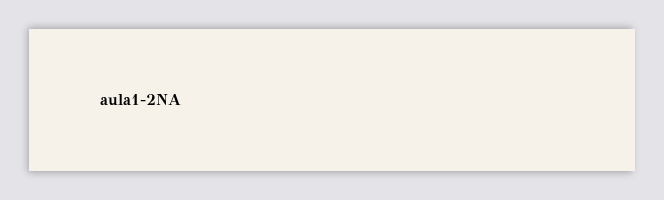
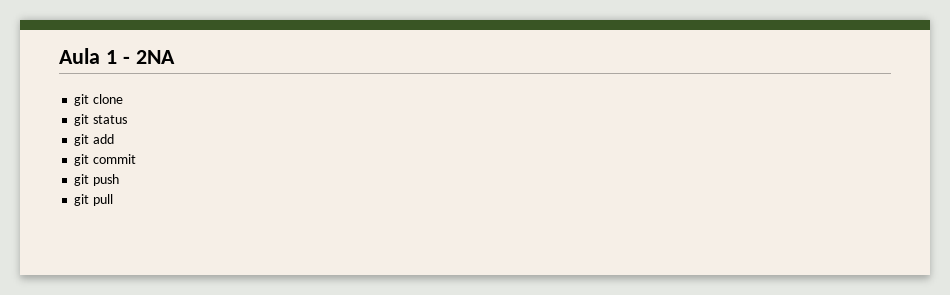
- aula1-2NA
+ Aula 1 - 2NA
+ git clone
+ git status
+ git add
+ git commit
+ git push
+ git pull

